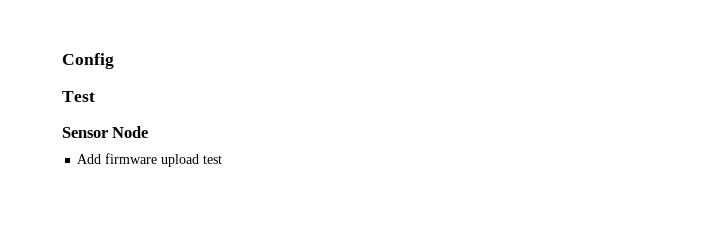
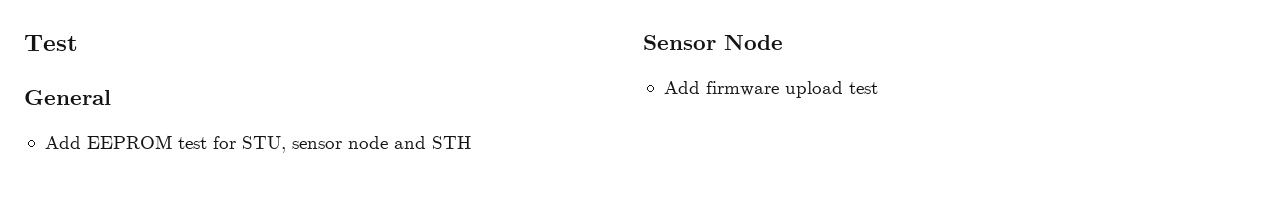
- Config
  Test
+ General
+ Add EEPROM test for STU, sensor node and STH

